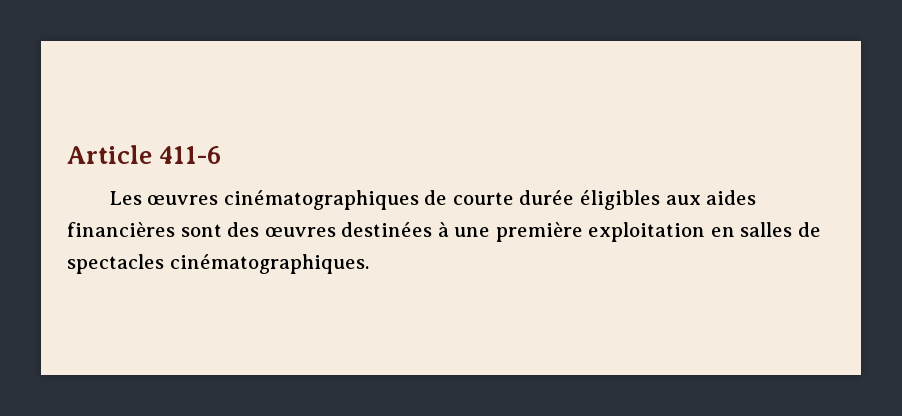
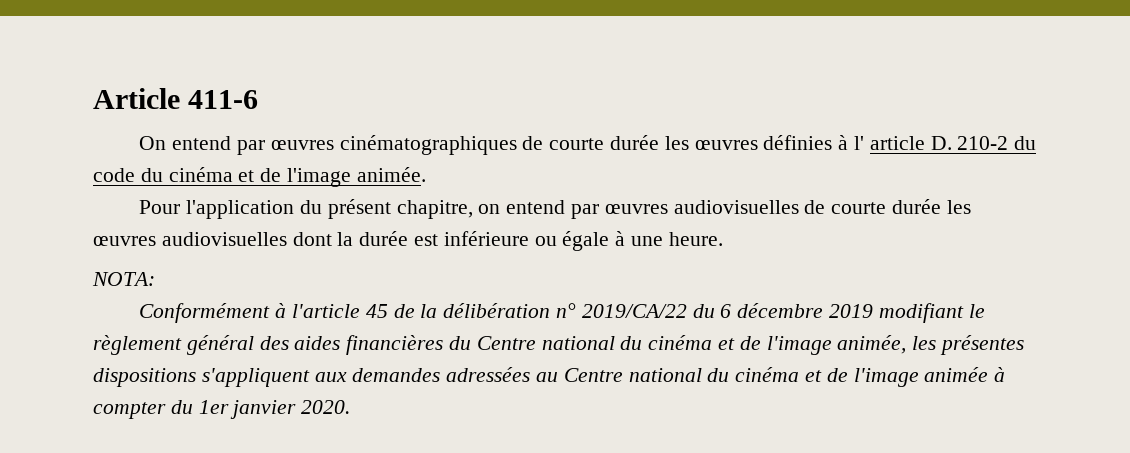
- Les œuvres cinématographiques de courte durée éligibles aux aides financières sont des œuvres destinées à une première exploitation en salles de spectacles cinématographiques.
+ On entend par œuvres cinématographiques de courte durée les œuvres définies à l' article D. 210-2 du code du cinéma et de l'image animée.
+ Pour l'application du présent chapitre, on entend par œuvres audiovisuelles de courte durée les œuvres audiovisuelles dont la durée est inférieure ou égale à une heure.
+ NOTA:
+ Conformément à l'article 45 de la délibération n° 2019/CA/22 du 6 décembre 2019 modifiant le règlement général des aides financières du Centre national du cinéma et de l'image animée, les présentes dispositions s'appliquent aux demandes adressées au Centre national du cinéma et de l'image animée à compter du 1er janvier 2020.

